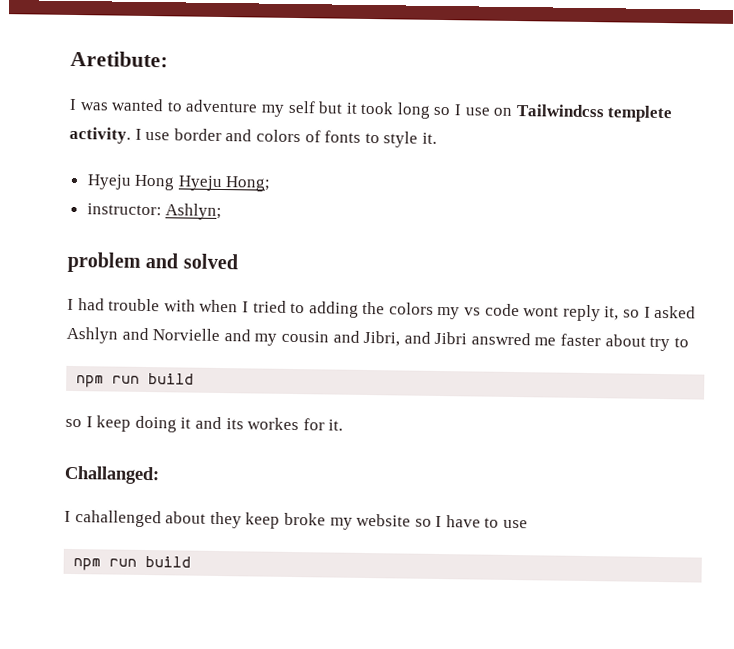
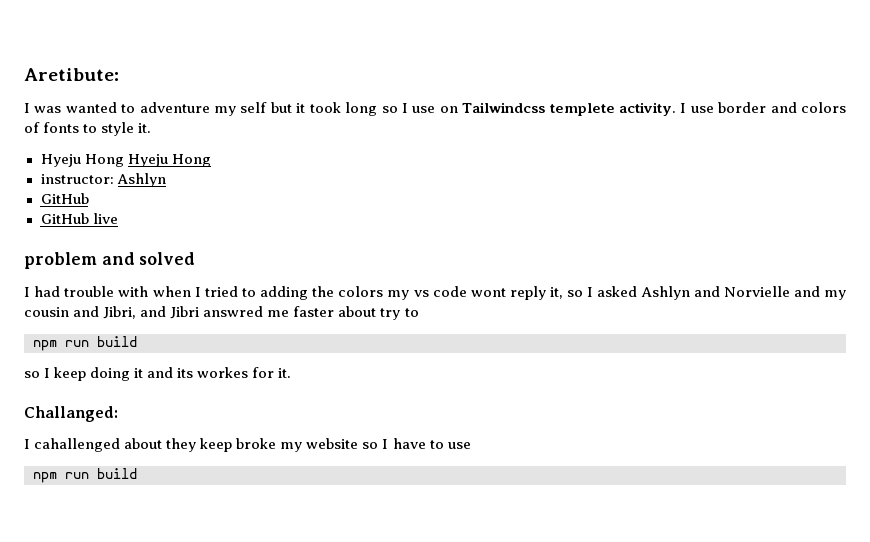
- Hyeju Hong Hyeju Hong;
+ Hyeju Hong Hyeju Hong
- instructor: Ashlyn;
+ instructor: Ashlyn
+ GitHub
+ GitHub live

